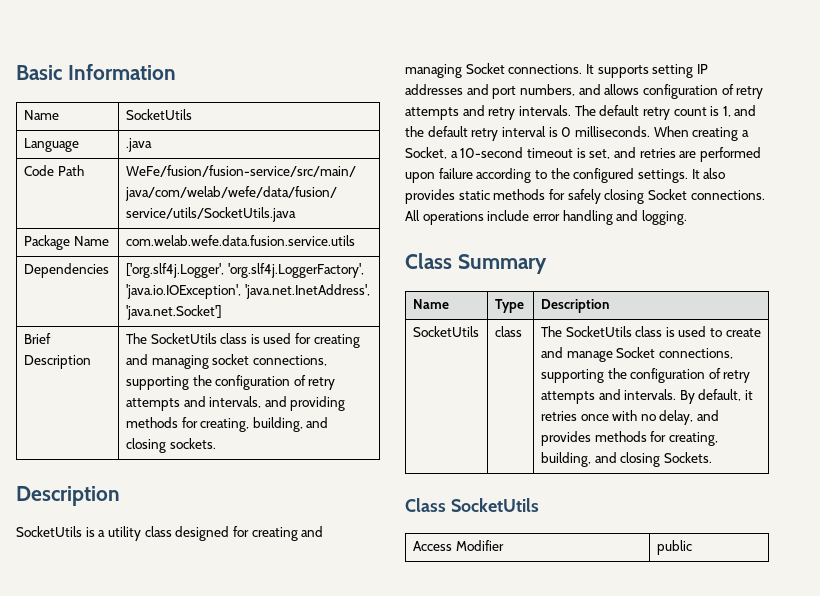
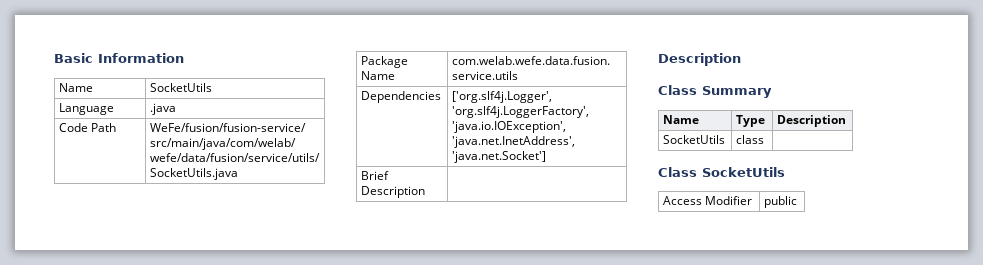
- Brief Description | The SocketUtils class is used for creating and managing socket connections, supporting the configuration of retry attempts and intervals, and providing methods for creating, building, and closing sockets.
+ Brief Description |
  Description
- SocketUtils is a utility class designed for creating and managing Socket connections. It supports setting IP addresses and port numbers, and allows configuration of retry attempts and retry intervals. The default retry count is 1, and the default retry interval is 0 milliseconds. When creating a Socket, a 10-second timeout is set, and retries are performed upon failure according to the configured settings. It also provides static methods for safely closing Socket connections. All operations include error handling and logging.
- SocketUtils | class | The SocketUtils class is used to create and manage Socket connections, supporting the configuration of retry attempts and intervals. By default, it retries once with no delay, and provides methods for creating, building, and closing Sockets.
+ SocketUtils | class |

